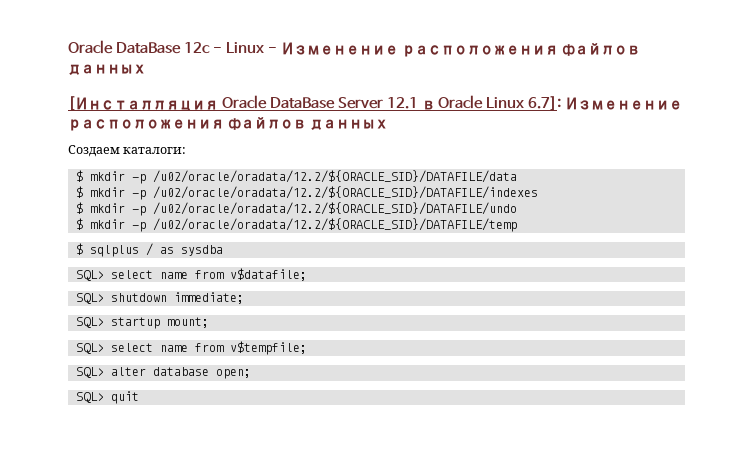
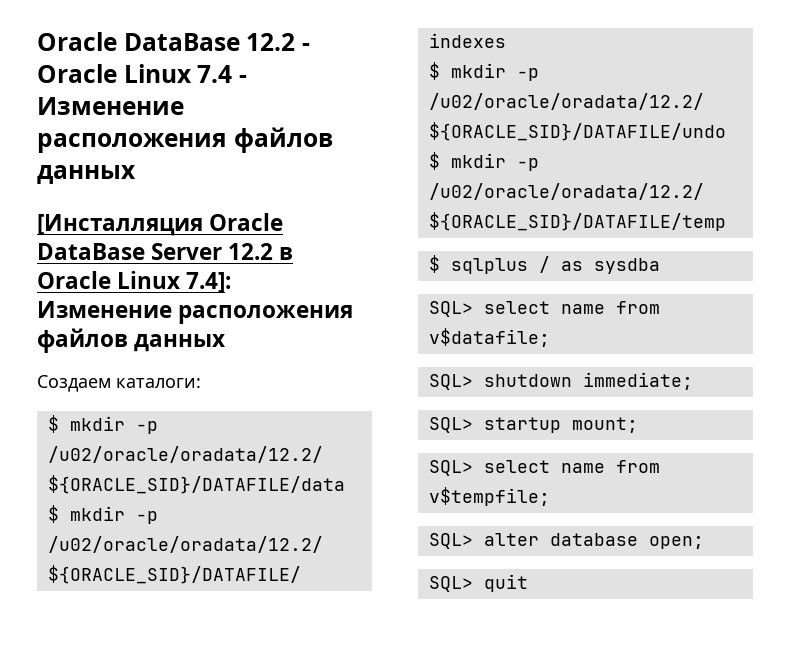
- Oracle DataBase 12c - Linux - Изменение расположения файлов данных
+ Oracle DataBase 12.2 - Oracle Linux 7.4 - Изменение расположения файлов данных
- [Инсталляция Oracle DataBase Server 12.1 в Oracle Linux 6.7]: Изменение расположения файлов данных
+ [Инсталляция Oracle DataBase Server 12.2 в Oracle Linux 7.4]: Изменение расположения файлов данных

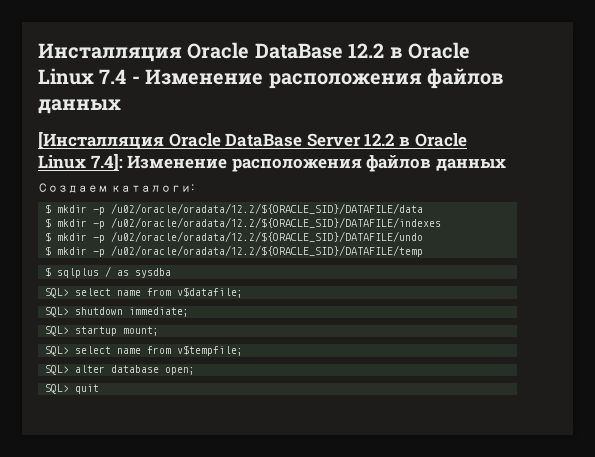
- Oracle DataBase 12.2 - Oracle Linux 7.4 - Изменение расположения файлов данных
+ Инсталляция Oracle DataBase 12.2 в Oracle Linux 7.4 - Изменение расположения файлов данных

